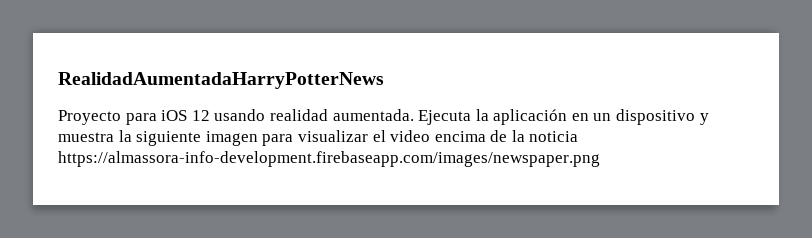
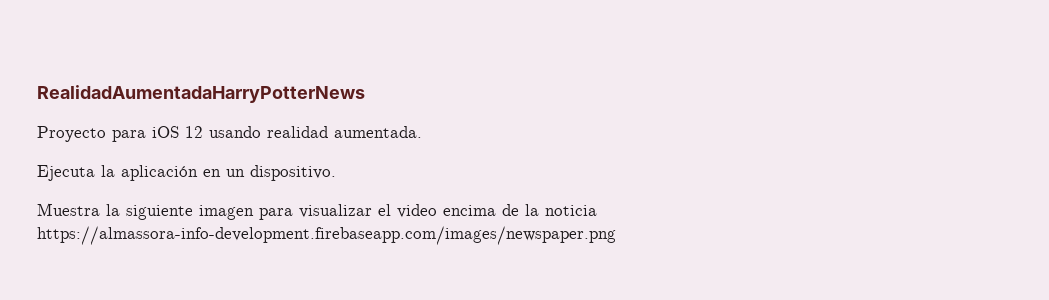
- Proyecto para iOS 12 usando realidad aumentada. Ejecuta la aplicación en un dispositivo y muestra la siguiente imagen para visualizar el video encima de la noticia https://almassora-info-development.firebaseapp.com/images/newspaper.png
+ Proyecto para iOS 12 usando realidad aumentada.
+ Ejecuta la aplicación en un dispositivo.
+ Muestra la siguiente imagen para visualizar el video encima de la noticia https://almassora-info-development.firebaseapp.com/images/newspaper.png

